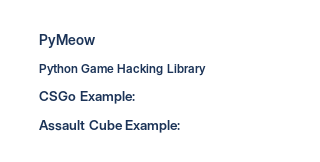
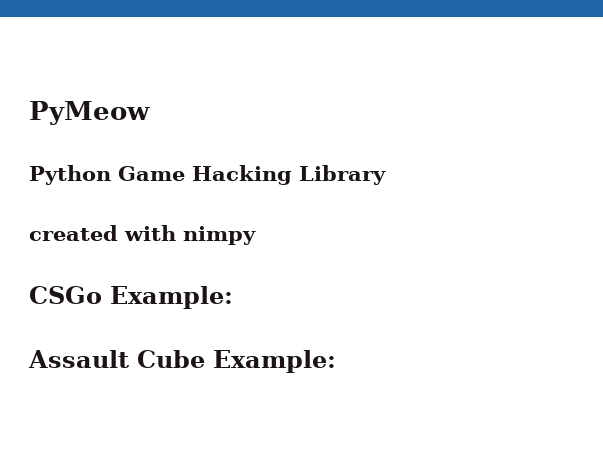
+ created with nimpy

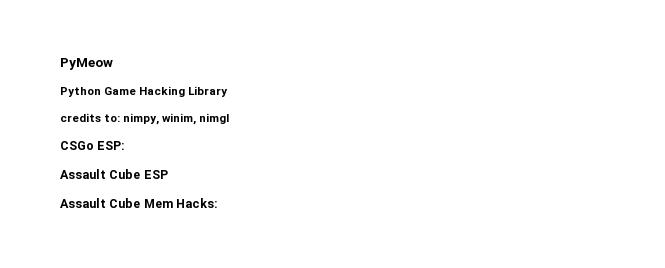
- created with nimpy
+ credits to: nimpy, winim, nimgl
- CSGo Example:
- Assault Cube Example:
+ CSGo ESP:
+ Assault Cube ESP
+ Assault Cube Mem Hacks:

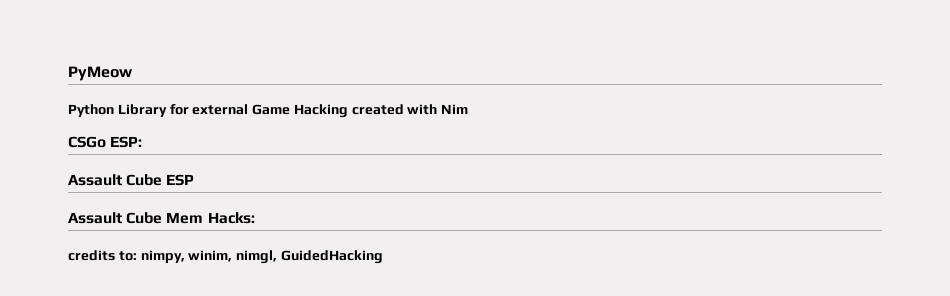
- Python Game Hacking Library
- credits to: nimpy, winim, nimgl
+ Python Library for external Game Hacking created with Nim
+ credits to: nimpy, winim, nimgl, GuidedHacking

